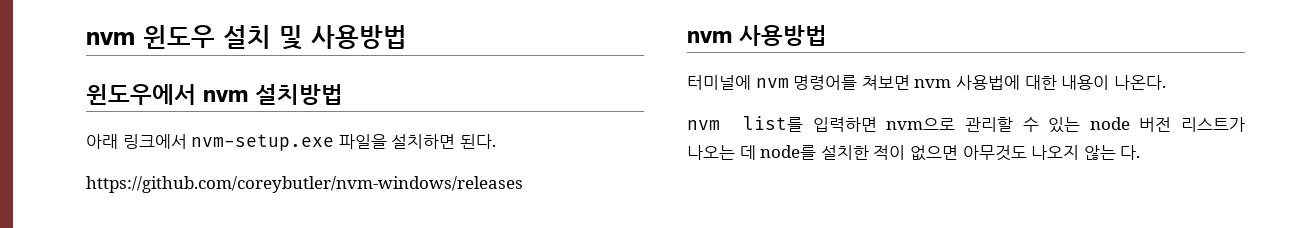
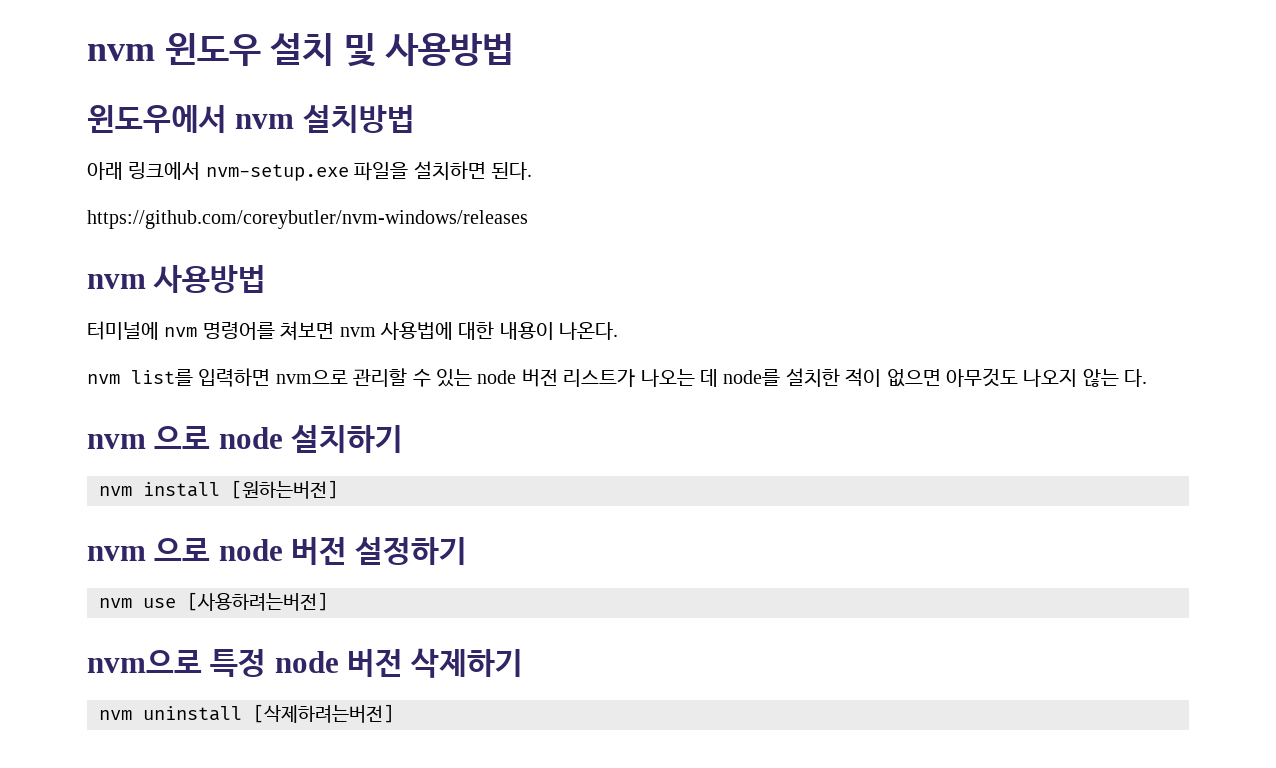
+ nvm 으로 node 설치하기
+ nvm install [원하는버전]
+ nvm 으로 node 버전 설정하기
+ nvm use [사용하려는버전]
+ nvm으로 특정 node 버전 삭제하기
+ nvm uninstall [삭제하려는버전]

